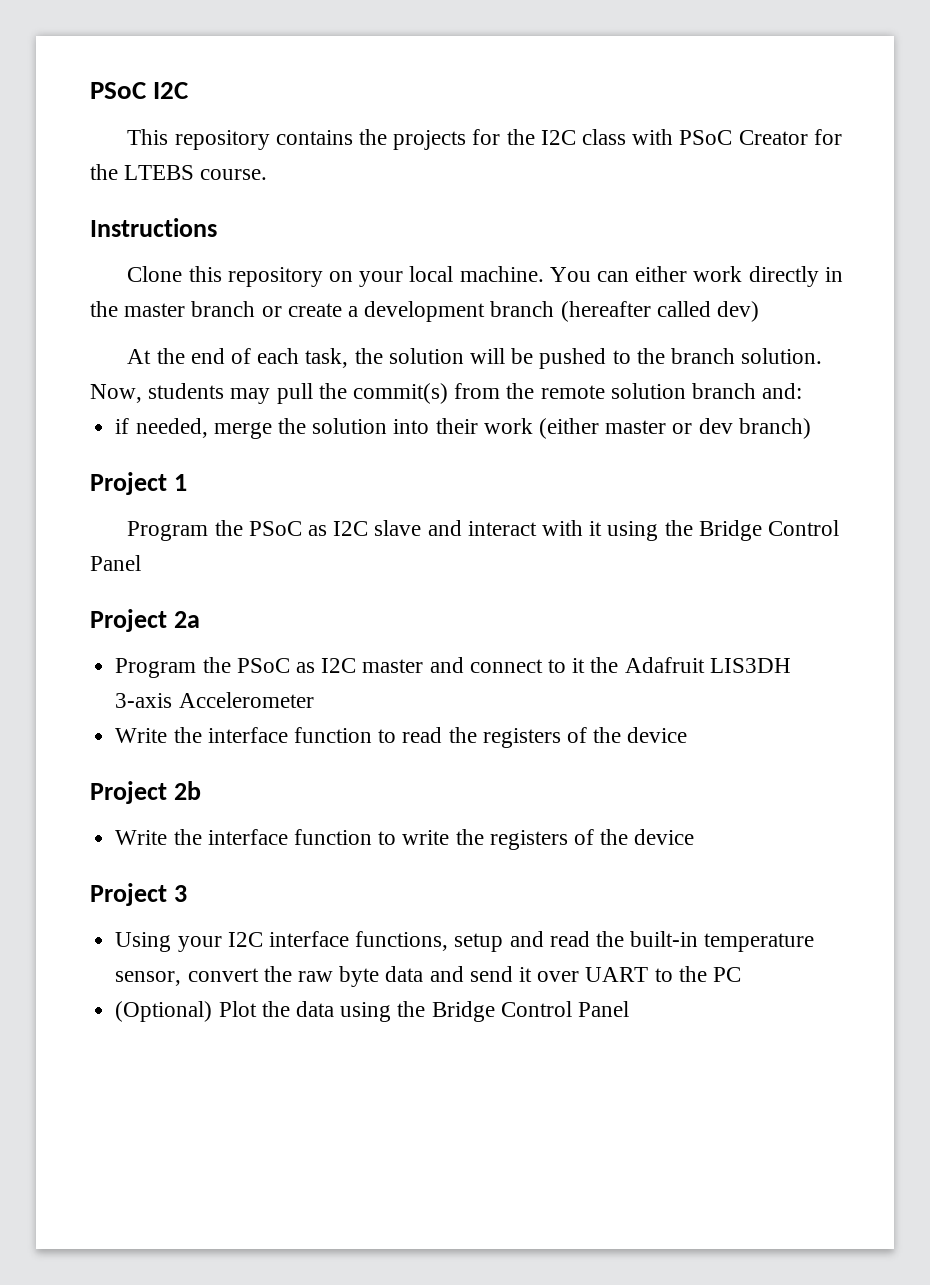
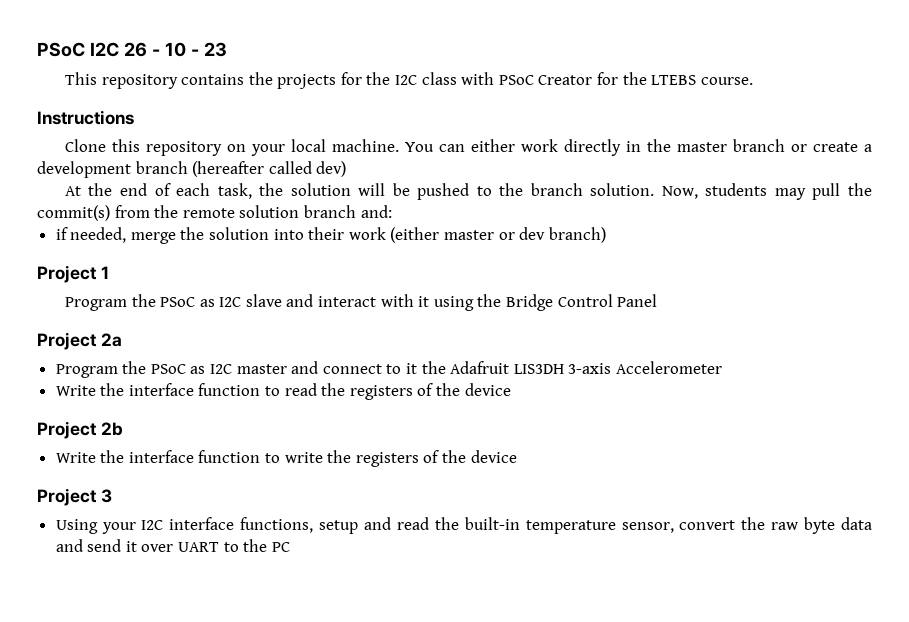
- PSoC I2C
+ PSoC I2C 26 - 10 - 23
- (Optional) Plot the data using the Bridge Control Panel

